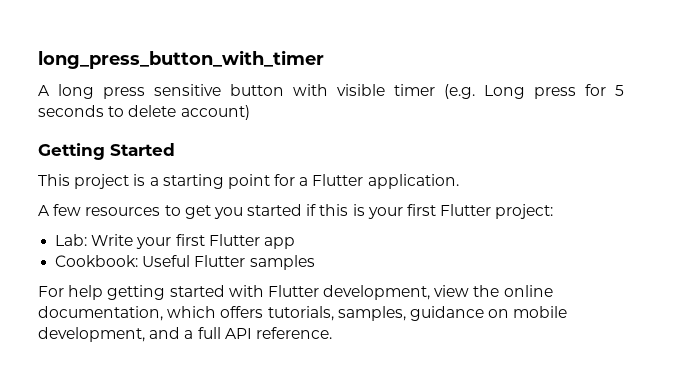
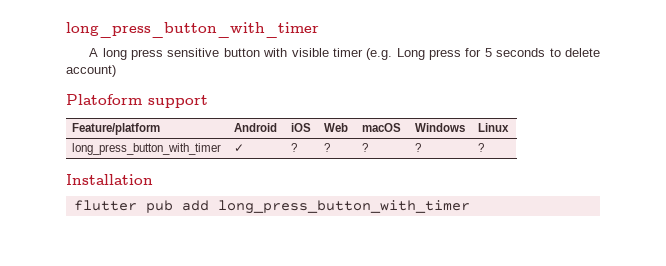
- Getting Started
- This project is a starting point for a Flutter application.
- A few resources to get you started if this is your first Flutter project:
- Lab: Write your first Flutter app
- Cookbook: Useful Flutter samples
- For help getting started with Flutter development, view the online documentation, which offers tutorials, samples, guidance on mobile development, and a full API reference.
+ Platoform support
+ Feature/platform | Android | iOS | Web | macOS | Windows | Linux
+ long_press_button_with_timer | ✓ | ? | ? | ? | ? | ?
+ Installation
+ flutter pub add long_press_button_with_timer

